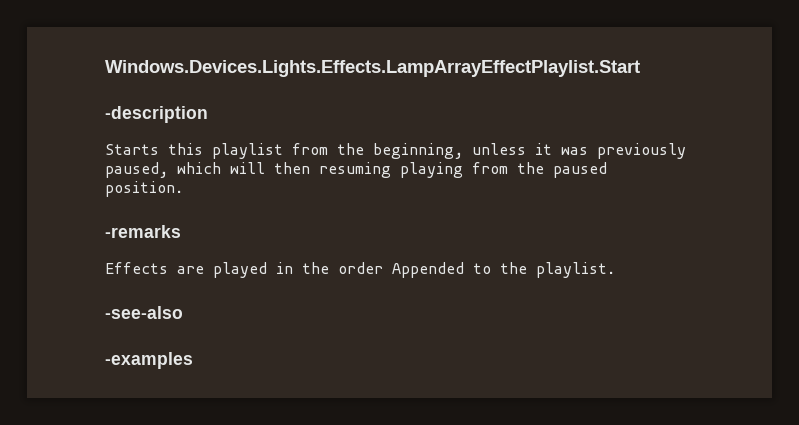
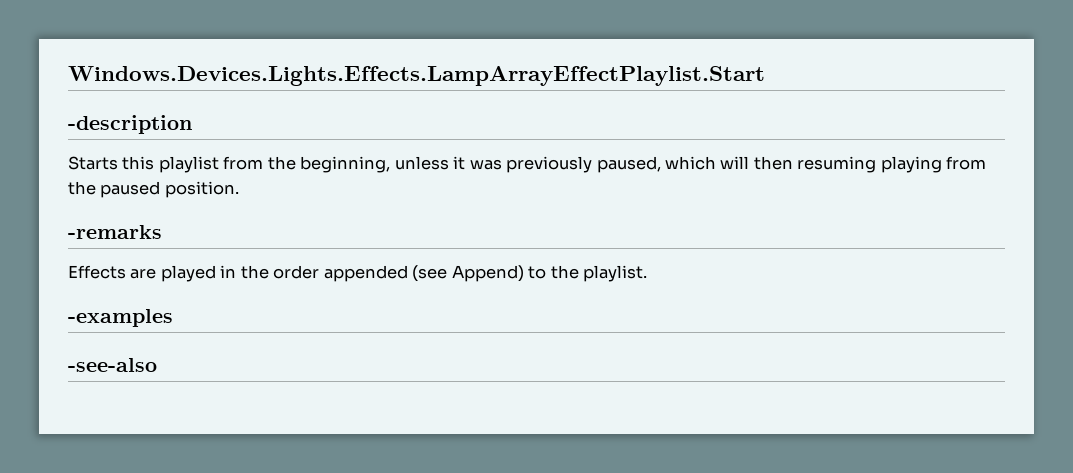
- Effects are played in the order Appended to the playlist.
+ Effects are played in the order appended (see Append) to the playlist.
+ -examples
- -examples

